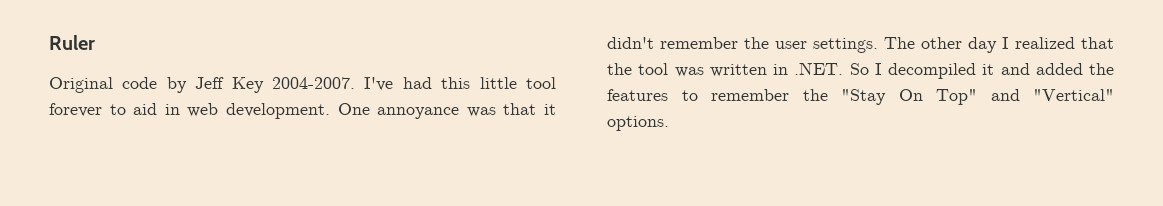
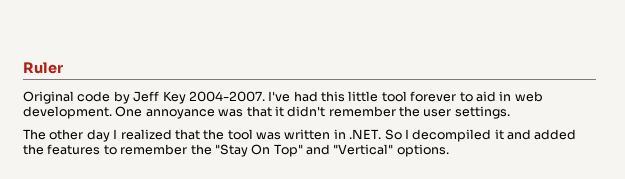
- One annoyance was that it didn't remember the user settings. The other day I realized that the tool was written in .NET. So I decompiled it and added the features to remember the "Stay On Top" and "Vertical" options.
+ One annoyance was that it didn't remember the user settings.
+ The other day I realized that the tool was written in .NET. So I decompiled it and added the features to remember the "Stay On Top" and "Vertical" options.

